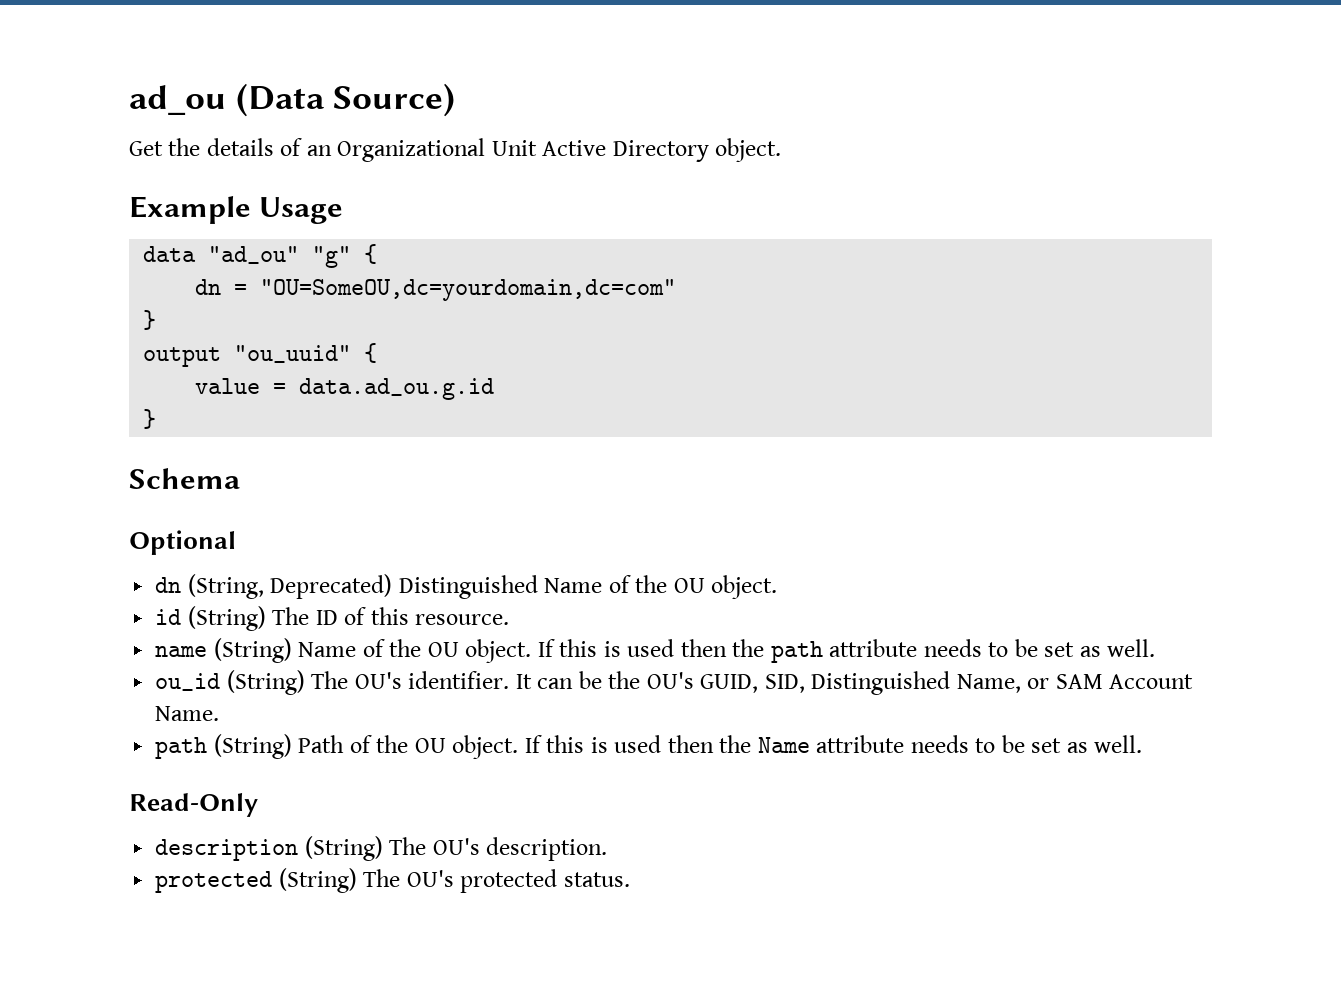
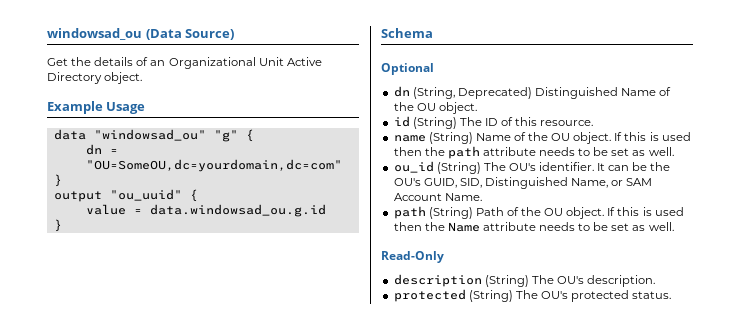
- ad_ou (Data Source)
+ windowsad_ou (Data Source)
- data "ad_ou" "g" {
+ data "windowsad_ou" "g" {
- value = data.ad_ou.g.id
+ value = data.windowsad_ou.g.id

